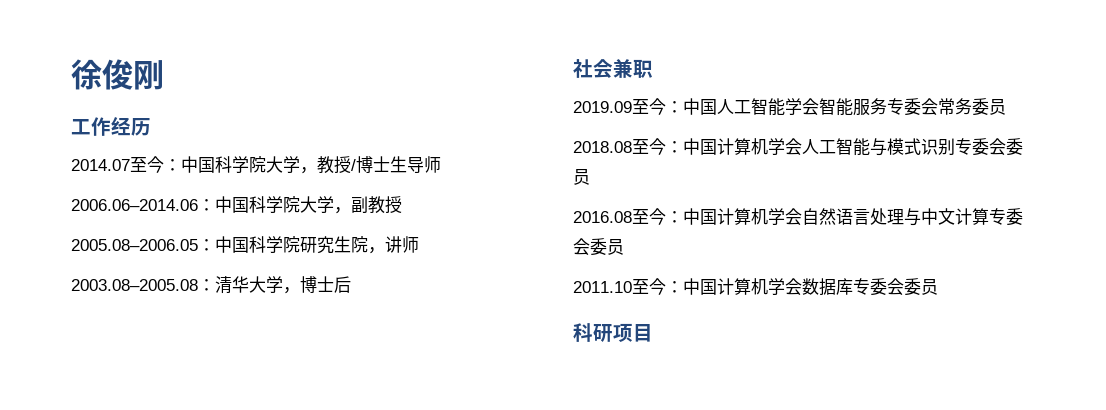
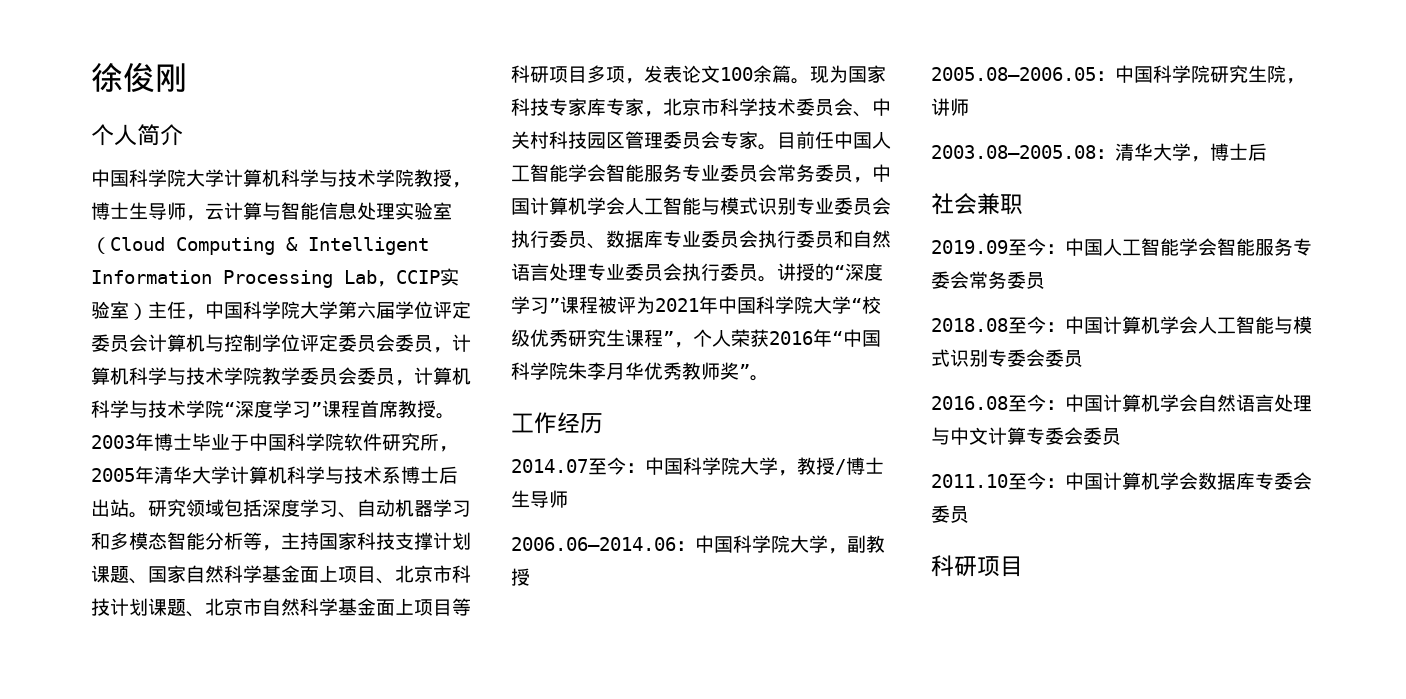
+ 个人简介
+ 中国科学院大学计算机科学与技术学院教授，博士生导师，云计算与智能信息处理实验室（Cloud Computing & Intelligent Information Processing Lab，CCIP实验室）主任，中国科学院大学第六届学位评定委员会计算机与控制学位评定委员会委员，计算机科学与技术学院教学委员会委员，计算机科学与技术学院“深度学习”课程首席教授。2003年博士毕业于中国科学院软件研究所，2005年清华大学计算机科学与技术系博士后出站。研究领域包括深度学习、自动机器学习和多模态智能分析等，主持国家科技支撑计划课题、国家自然科学基金面上项目、北京市科技计划课题、北京市自然科学基金面上项目等科研项目多项，发表论文100余篇。现为国家科技专家库专家，北京市科学技术委员会、中关村科技园区管理委员会专家。目前任中国人工智能学会智能服务专业委员会常务委员，中国计算机学会人工智能与模式识别专业委员会执行委员、数据库专业委员会执行委员和自然语言处理专业委员会执行委员。讲授的“深度学习”课程被评为2021年中国科学院大学“校级优秀研究生课程”，个人荣获2016年“中国科学院朱李月华优秀教师奖”。

